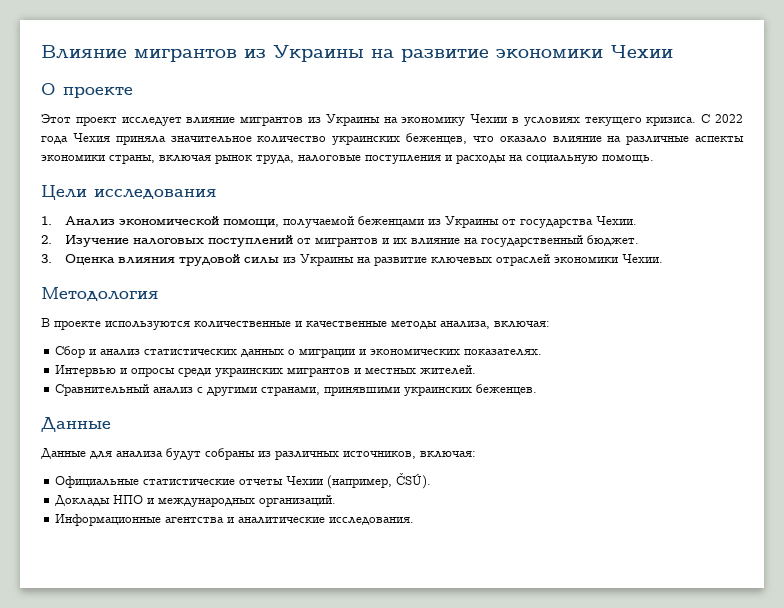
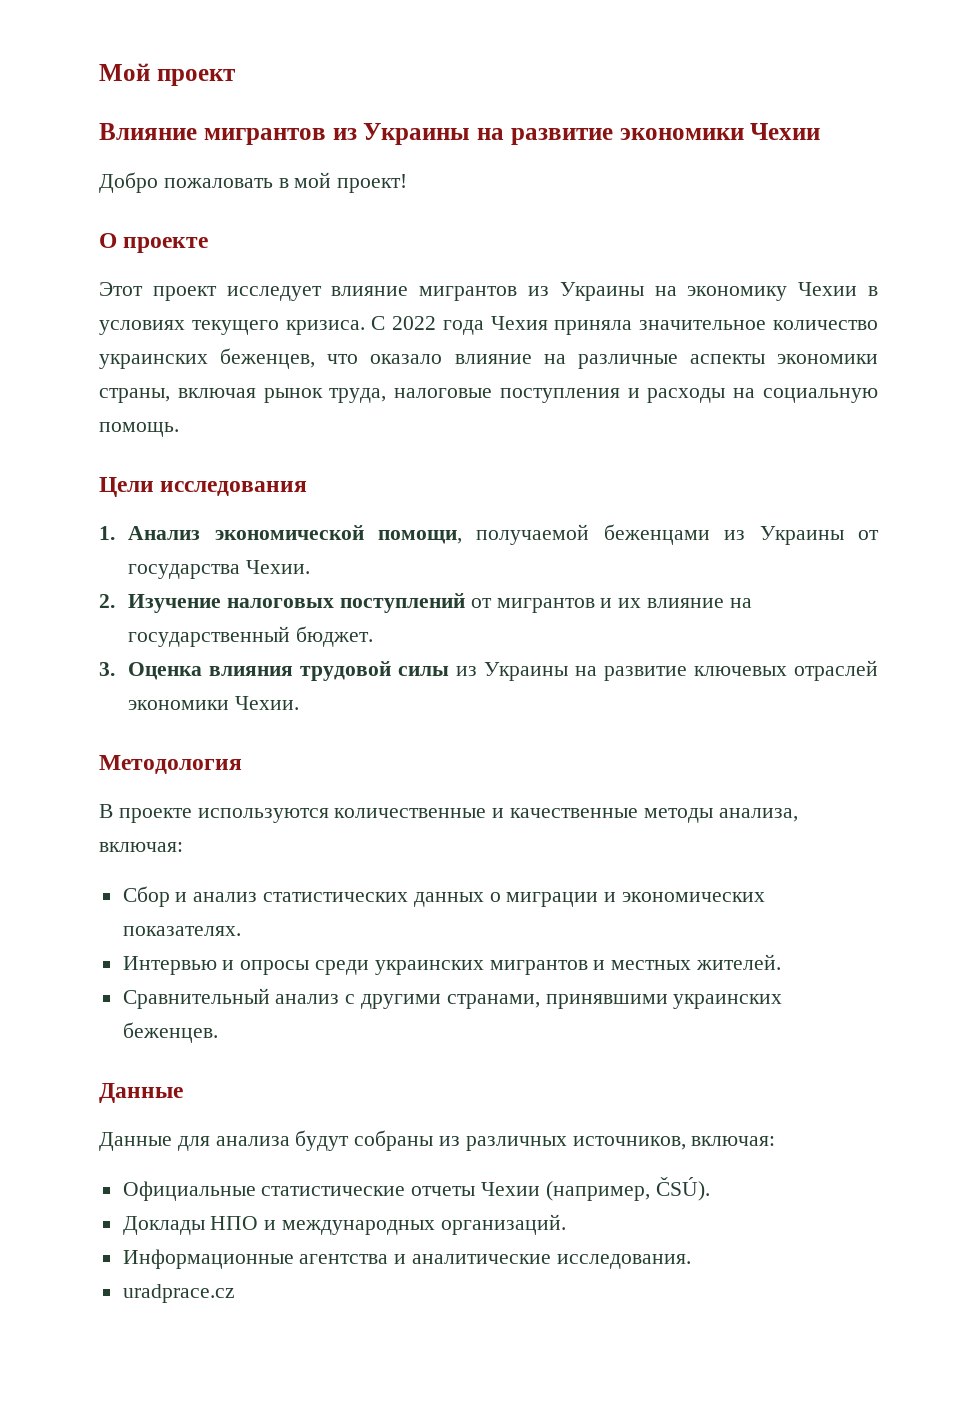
+ Мой проект
+ Добро пожаловать в мой проект!
+ uradprace.cz

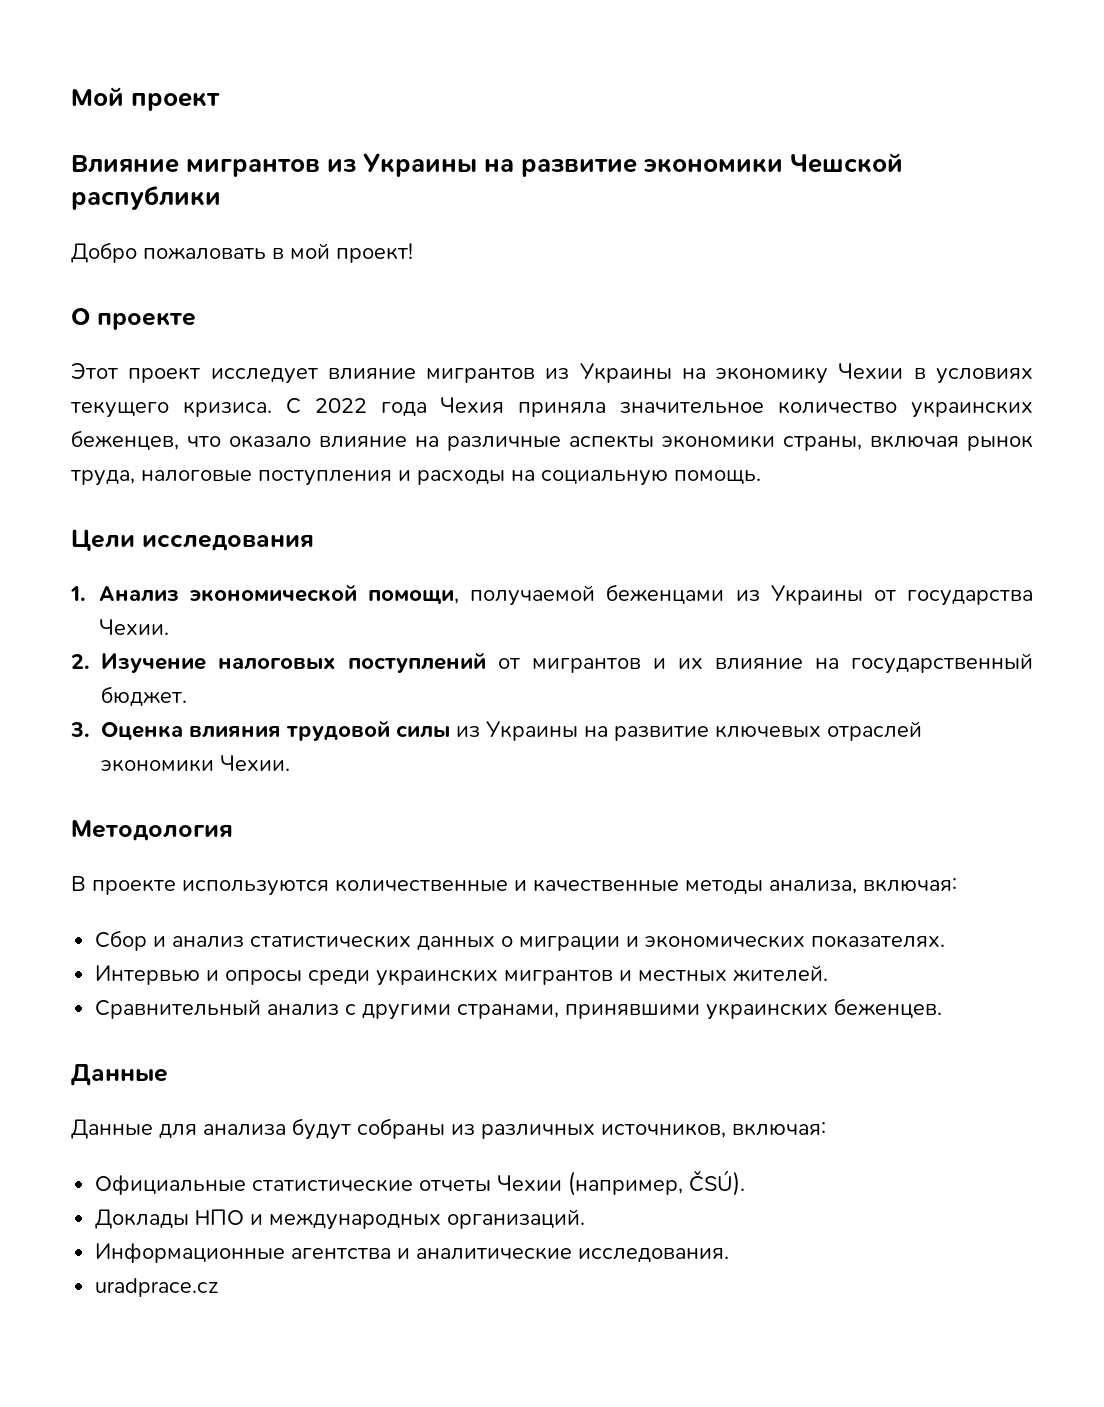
- Влияние мигрантов из Украины на развитие экономики Чехии
+ Влияние мигрантов из Украины на развитие экономики Чешской распублики

